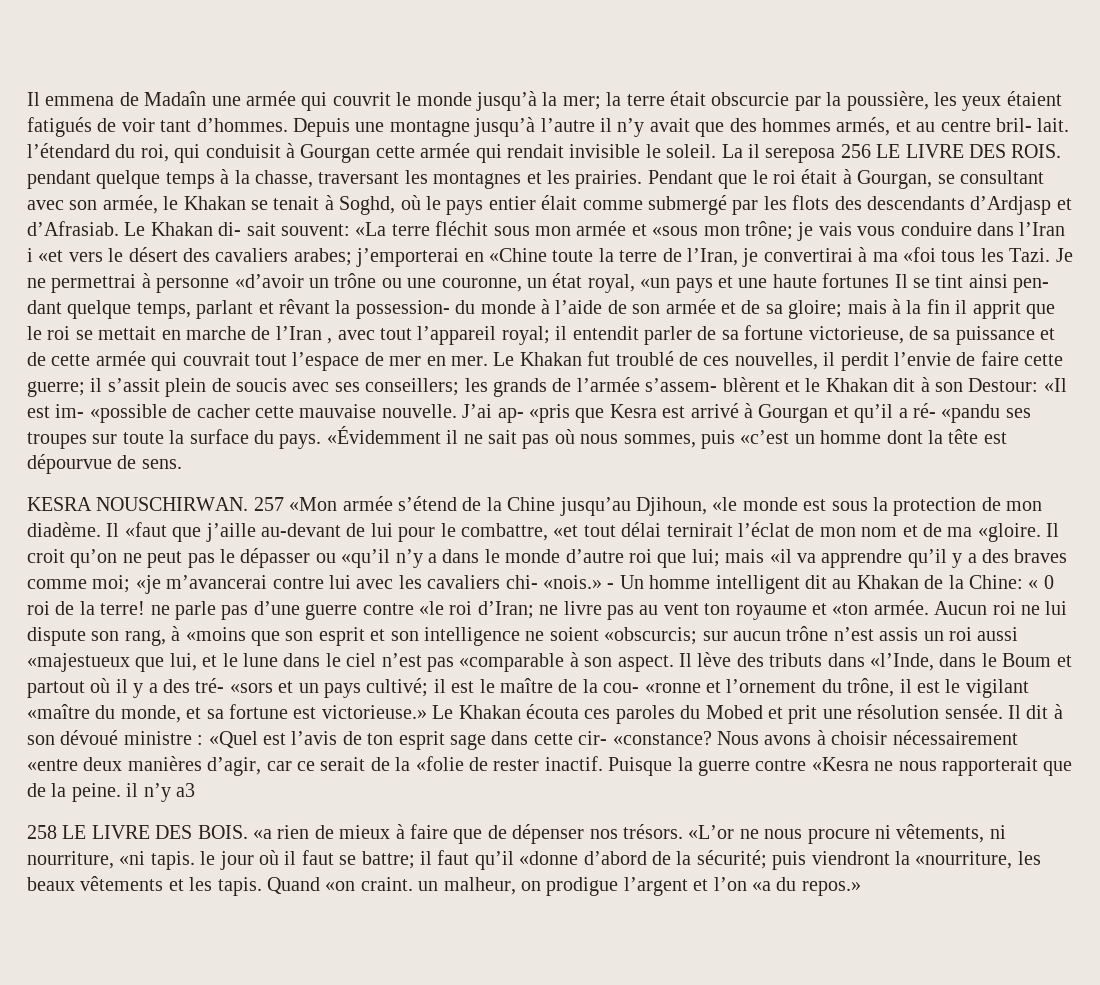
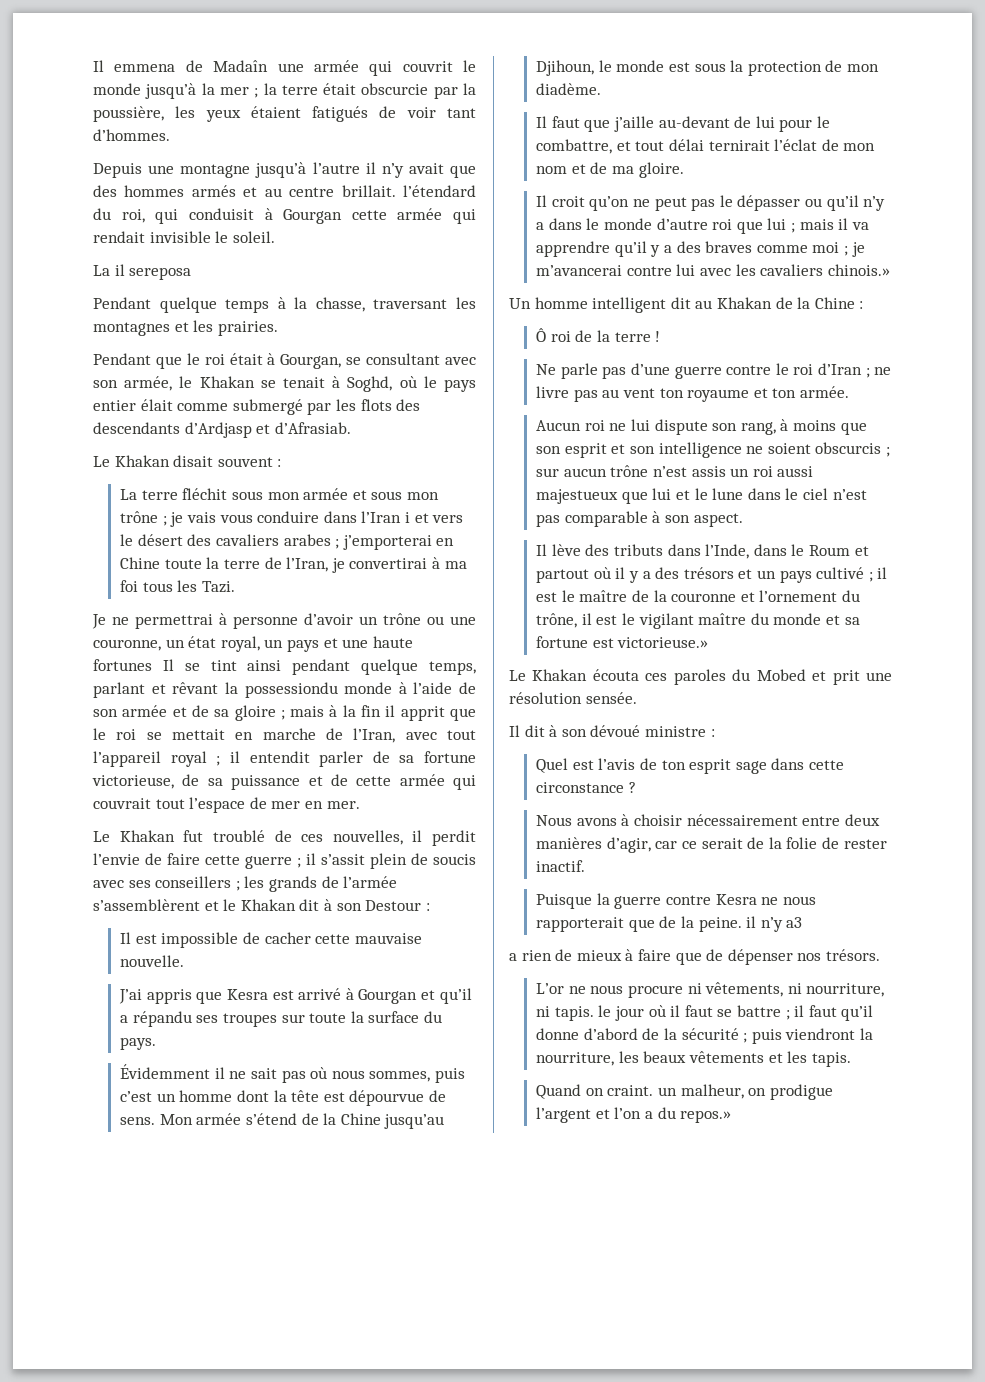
- Il emmena de Madaîn une armée qui couvrit le monde jusqu’à la mer;
+ Il emmena de Madaîn une armée qui couvrit le monde jusqu’à la mer ;
- la terre était obscurcie par la poussière, les yeux étaient fatigués de voir tant d’hommes. Depuis une montagne jusqu’à l’autre il n’y avait que des hommes armés, et au centre bril- lait. l’étendard du roi, qui conduisit à Gourgan cette armée qui rendait invisible le soleil. La il sereposa 256 LE LIVRE DES ROIS. pendant quelque temps à la chasse, traversant les montagnes et les prairies. Pendant que le roi était à Gourgan, se consultant avec son armée, le Khakan se tenait à Soghd, où le pays entier élait comme submergé par les flots des descendants d’Ardjasp et d’Afrasiab. Le Khakan di- sait souvent: «La terre fléchit sous mon armée et «sous mon trône;
+ la terre était obscurcie par la poussière, les yeux étaient fatigués de voir tant d’hommes.
+ Depuis une montagne jusqu’à l’autre il n’y avait que des hommes armés et au centre brillait. l’étendard du roi, qui conduisit à Gourgan cette armée qui rendait invisible le soleil.
+ La il sereposa
+ Pendant quelque temps à la chasse, traversant les montagnes et les prairies.
+ Pendant que le roi était à Gourgan, se consultant avec son armée, le Khakan se tenait à Soghd, où le pays entier élait comme submergé par les flots des descendants d’Ardjasp et d’Afrasiab.
+ Le Khakan disait souvent :
+ La terre fléchit sous mon armée et sous mon trône ;
- je vais vous conduire dans l’Iran i «et vers le désert des cavaliers arabes;
+ je vais vous conduire dans l’Iran i et vers le désert des cavaliers arabes ;
- j’emporterai en «Chine toute la terre de l’Iran, je convertirai à ma «foi tous les Tazi. Je ne permettrai à personne «d’avoir un trône ou une couronne, un état royal, «un pays et une haute fortunes Il se tint ainsi pen- dant quelque temps, parlant et rêvant la possession- du monde à l’aide de son armée et de sa gloire;
+ j’emporterai en Chine toute la terre de l’Iran, je convertirai à ma foi tous les Tazi.
+ Je ne permettrai à personne d’avoir un trône ou une couronne, un état royal, un pays et une haute fortunes Il se tint ainsi pendant quelque temps, parlant et rêvant la possessiondu monde à l’aide de son armée et de sa gloire ;
- mais à la fin il apprit que le roi se mettait en marche de l’Iran , avec tout l’appareil royal;
+ mais à la fin il apprit que le roi se mettait en marche de l’Iran, avec tout l’appareil royal ;
- il entendit parler de sa fortune victorieuse, de sa puissance et de cette armée qui couvrait tout l’espace de mer en mer. Le Khakan fut troublé de ces nouvelles, il perdit l’envie de faire cette guerre;
+ il entendit parler de sa fortune victorieuse, de sa puissance et de cette armée qui couvrait tout l’espace de mer en mer.
+ Le Khakan fut troublé de ces nouvelles, il perdit l’envie de faire cette guerre ;
- il s’assit plein de soucis avec ses conseillers;
+ il s’assit plein de soucis avec ses conseillers ;
- les grands de l’armée s’assem- blèrent et le Khakan dit à son Destour: «Il est im- «possible de cacher cette mauvaise nouvelle. J’ai ap- «pris que Kesra est arrivé à Gourgan et qu’il a ré- «pandu ses troupes sur toute la surface du pays. «Évidemment il ne sait pas où nous sommes, puis «c’est un homme dont la tête est dépourvue de sens.
- KESRA NOUSCHIRWAN. 257 «Mon armée s’étend de la Chine jusqu’au Djihoun, «le monde est sous la protection de mon diadème. Il «faut que j’aille au-devant de lui pour le combattre, «et tout délai ternirait l’éclat de mon nom et de ma «gloire. Il croit qu’on ne peut pas le dépasser ou «qu’il n’y a dans le monde d’autre roi que lui; mais «il va apprendre qu’il y a des braves comme moi; «je m’avancerai contre lui avec les cavaliers chi- «nois.» - Un homme intelligent dit au Khakan de la Chine: « 0 roi de la terre! ne parle pas d’une guerre contre «le roi d’Iran;
+ les grands de l’armée s’assemblèrent et le Khakan dit à son Destour :
+ Il est impossible de cacher cette mauvaise nouvelle.
+ J’ai appris que Kesra est arrivé à Gourgan et qu’il a répandu ses troupes sur toute la surface du pays.
+ Évidemment il ne sait pas où nous sommes, puis c’est un homme dont la tête est dépourvue de sens. Mon armée s’étend de la Chine jusqu’au Djihoun, le monde est sous la protection de mon diadème.
+ Il faut que j’aille au-devant de lui pour le combattre, et tout délai ternirait l’éclat de mon nom et de ma gloire.
+ Il croit qu’on ne peut pas le dépasser ou qu’il n’y a dans le monde d’autre roi que lui ; mais il va apprendre qu’il y a des braves comme moi ; je m’avancerai contre lui avec les cavaliers chinois.»
+ Un homme intelligent dit au Khakan de la Chine :
+ Ô roi de la terre !
+ Ne parle pas d’une guerre contre le roi d’Iran ;
- ne livre pas au vent ton royaume et «ton armée. Aucun roi ne lui dispute son rang, à «moins que son esprit et son intelligence ne soient «obscurcis;
+ ne livre pas au vent ton royaume et ton armée.
+ Aucun roi ne lui dispute son rang, à moins que son esprit et son intelligence ne soient obscurcis ;
- sur aucun trône n’est assis un roi aussi «majestueux que lui, et le lune dans le ciel n’est pas «comparable à son aspect. Il lève des tributs dans «l’Inde, dans le Boum et partout où il y a des tré- «sors et un pays cultivé;
+ sur aucun trône n’est assis un roi aussi majestueux que lui et le lune dans le ciel n’est pas comparable à son aspect.
+ Il lève des tributs dans l’Inde, dans le Roum et partout où il y a des trésors et un pays cultivé ;
- il est le maître de la cou- «ronne et l’ornement du trône, il est le vigilant «maître du monde, et sa fortune est victorieuse.» Le Khakan écouta ces paroles du Mobed et prit une résolution sensée. Il dit à son dévoué ministre : «Quel est l’avis de ton esprit sage dans cette cir- «constance? Nous avons à choisir nécessairement «entre deux manières d’agir, car ce serait de la «folie de rester inactif. Puisque la guerre contre «Kesra ne nous rapporterait que de la peine. il n’y a3
+ il est le maître de la couronne et l’ornement du trône, il est le vigilant maître du monde et sa fortune est victorieuse.»
+ Le Khakan écouta ces paroles du Mobed et prit une résolution sensée.
+ Il dit à son dévoué ministre :
+ Quel est l’avis de ton esprit sage dans cette circonstance ?
+ Nous avons à choisir nécessairement entre deux manières d’agir, car ce serait de la folie de rester inactif.
+ Puisque la guerre contre Kesra ne nous rapporterait que de la peine. il n’y a3
- 258 LE LIVRE DES BOIS. «a rien de mieux à faire que de dépenser nos trésors. «L’or ne nous procure ni vêtements, ni nourriture, «ni tapis. le jour où il faut se battre; il faut qu’il «donne d’abord de la sécurité; puis viendront la «nourriture, les beaux vêtements et les tapis. Quand «on craint. un malheur, on prodigue l’argent et l’on «a du repos.»
+ a rien de mieux à faire que de dépenser nos trésors.
+ L’or ne nous procure ni vêtements, ni nourriture, ni tapis. le jour où il faut se battre ; il faut qu’il donne d’abord de la sécurité ; puis viendront la nourriture, les beaux vêtements et les tapis.
+ Quand on craint. un malheur, on prodigue l’argent et l’on a du repos.»

